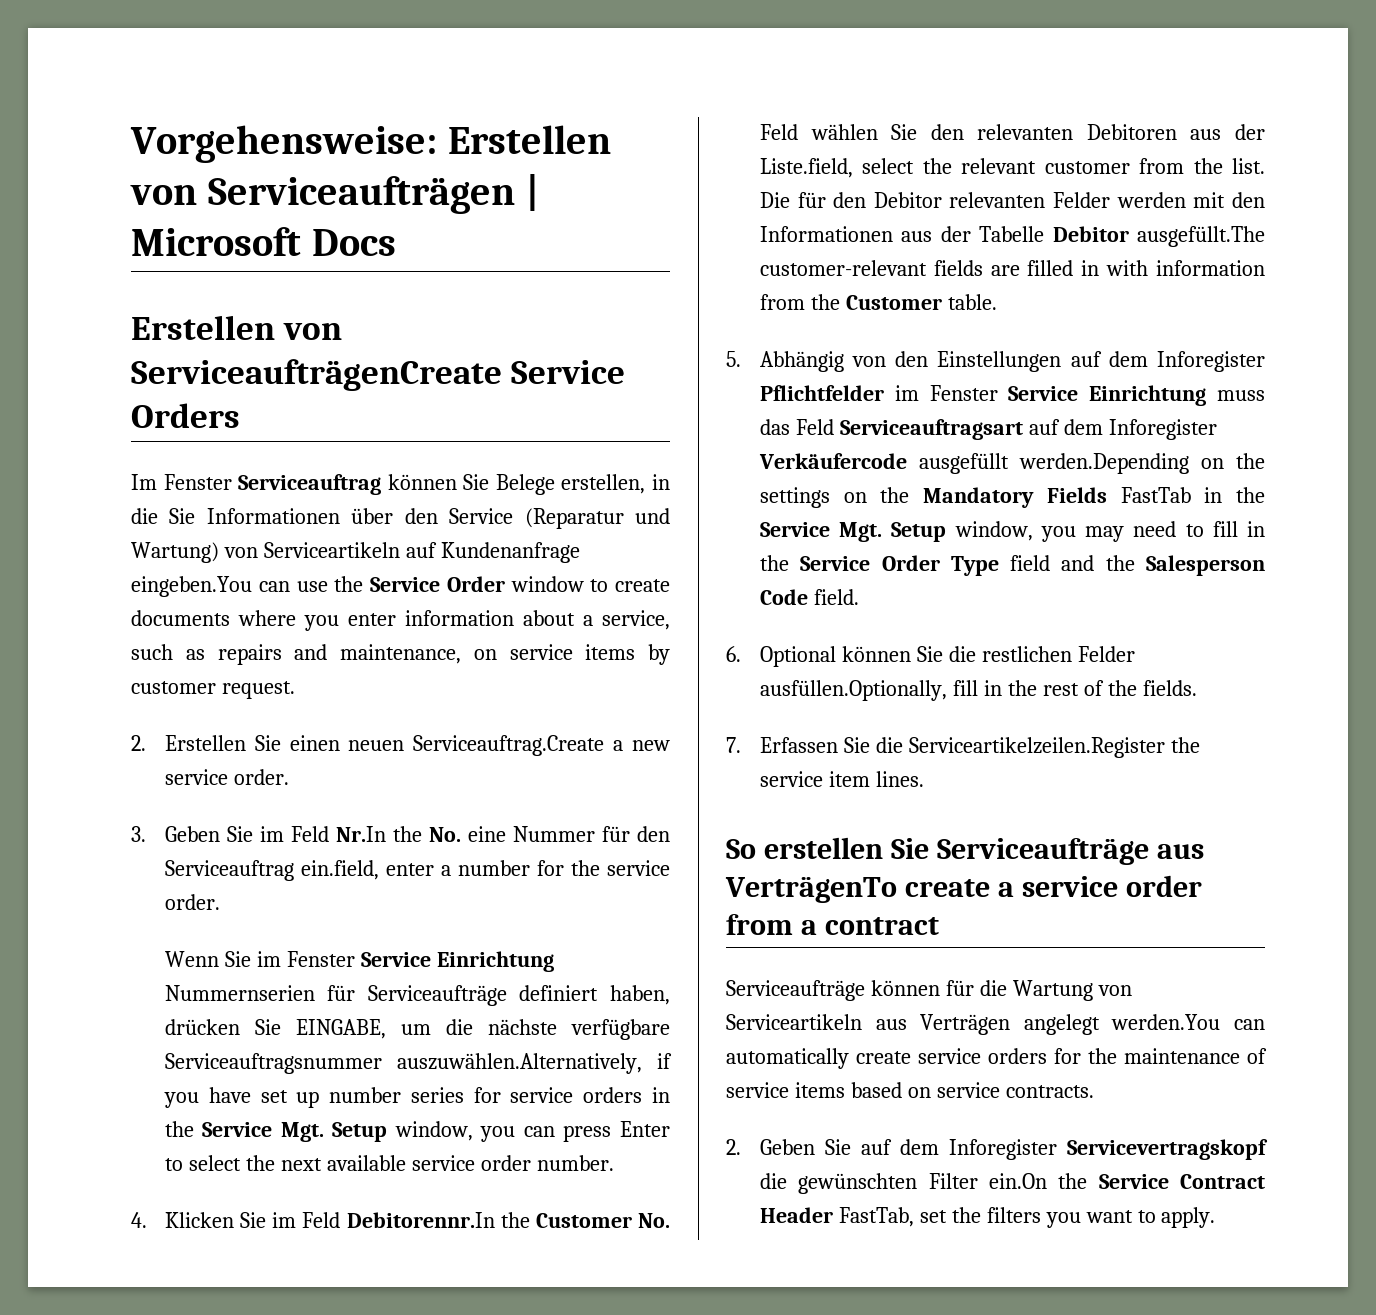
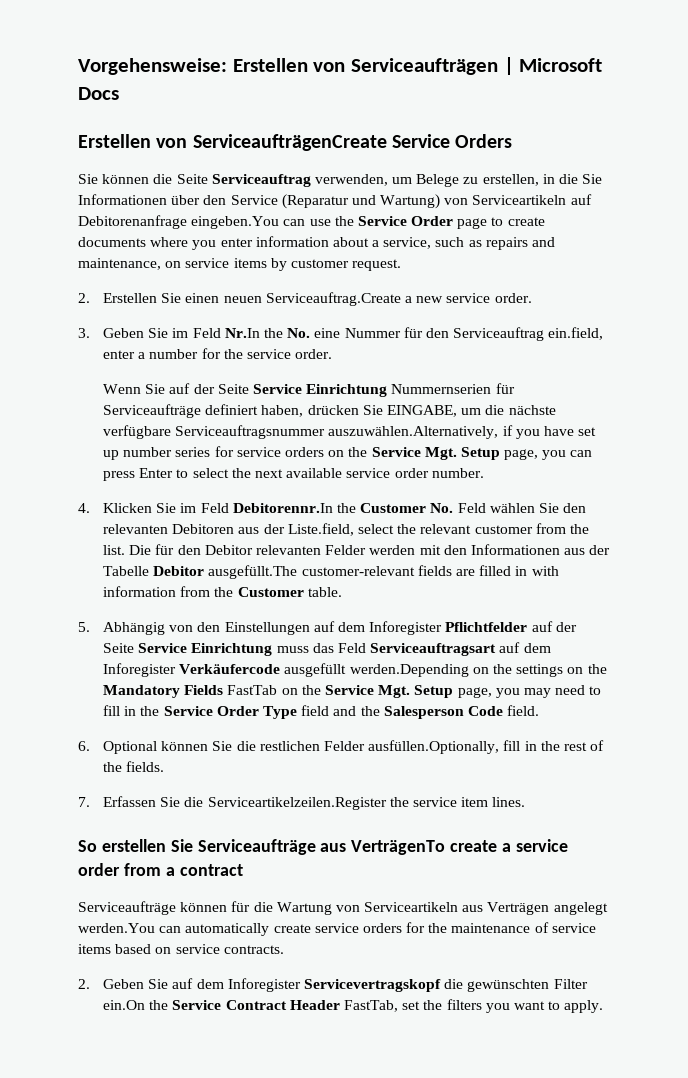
- Im Fenster Serviceauftrag können Sie Belege erstellen, in die Sie Informationen über den Service (Reparatur und Wartung) von Serviceartikeln auf Kundenanfrage eingeben.You can use the Service Order window to create documents where you enter information about a service, such as repairs and maintenance, on service items by customer request.
+ Sie können die Seite Serviceauftrag verwenden, um Belege zu erstellen, in die Sie Informationen über den Service (Reparatur und Wartung) von Serviceartikeln auf Debitorenanfrage eingeben.You can use the Service Order page to create documents where you enter information about a service, such as repairs and maintenance, on service items by customer request.
- Wenn Sie im Fenster Service Einrichtung Nummernserien für Serviceaufträge definiert haben, drücken Sie EINGABE, um die nächste verfügbare Serviceauftragsnummer auszuwählen.Alternatively, if you have set up number series for service orders in the Service Mgt. Setup window, you can press Enter to select the next available service order number.
+ Wenn Sie auf der Seite Service Einrichtung Nummernserien für Serviceaufträge definiert haben, drücken Sie EINGABE, um die nächste verfügbare Serviceauftragsnummer auszuwählen.Alternatively, if you have set up number series for service orders on the Service Mgt. Setup page, you can press Enter to select the next available service order number.
- 5. Abhängig von den Einstellungen auf dem Inforegister Pflichtfelder im Fenster Service Einrichtung muss das Feld Serviceauftragsart auf dem Inforegister Verkäufercode ausgefüllt werden.Depending on the settings on the Mandatory Fields FastTab in the Service Mgt. Setup window, you may need to fill in the Service Order Type field and the Salesperson Code field.
+ 5. Abhängig von den Einstellungen auf dem Inforegister Pflichtfelder auf der Seite Service Einrichtung muss das Feld Serviceauftragsart auf dem Inforegister Verkäufercode ausgefüllt werden.Depending on the settings on the Mandatory Fields FastTab on the Service Mgt. Setup page, you may need to fill in the Service Order Type field and the Salesperson Code field.

